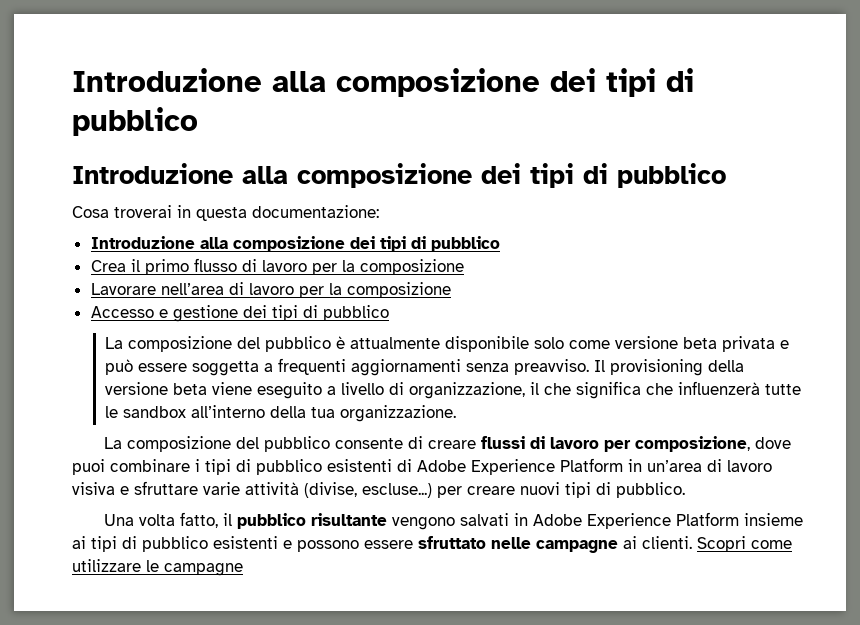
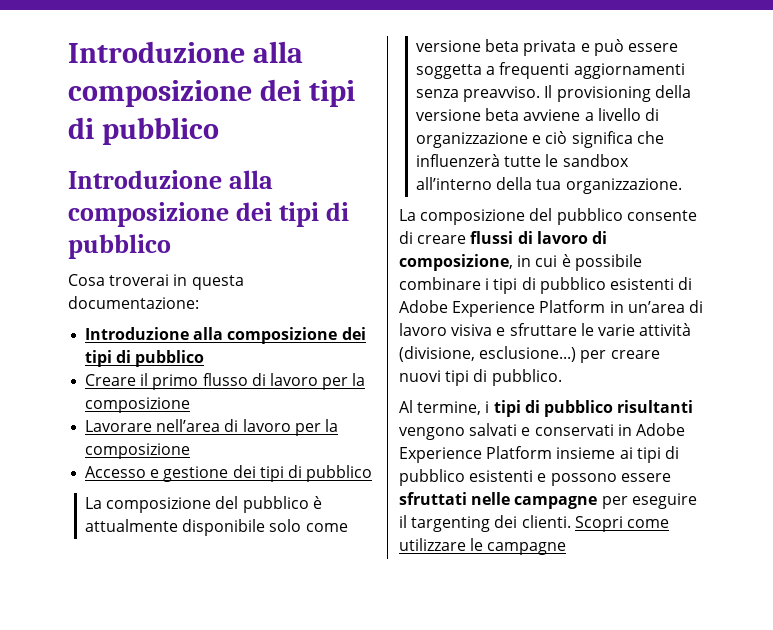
- Crea il primo flusso di lavoro per la composizione
+ Creare il primo flusso di lavoro per la composizione
- Il provisioning della versione beta viene eseguito a livello di organizzazione, il che significa che influenzerà tutte le sandbox all’interno della tua organizzazione.
+ Il provisioning della versione beta avviene a livello di organizzazione e ciò significa che influenzerà tutte le sandbox all’interno della tua organizzazione.
- La composizione del pubblico consente di creare flussi di lavoro per composizione, dove puoi combinare i tipi di pubblico esistenti di Adobe Experience Platform in un’area di lavoro visiva e sfruttare varie attività (divise, escluse...) per creare nuovi tipi di pubblico.
+ La composizione del pubblico consente di creare flussi di lavoro di composizione, in cui è possibile combinare i tipi di pubblico esistenti di Adobe Experience Platform in un’area di lavoro visiva e sfruttare le varie attività (divisione, esclusione...) per creare nuovi tipi di pubblico.
- Una volta fatto, il pubblico risultante vengono salvati in Adobe Experience Platform insieme ai tipi di pubblico esistenti e possono essere sfruttato nelle campagne ai clienti.
+ Al termine, i tipi di pubblico risultanti vengono salvati e conservati in Adobe Experience Platform insieme ai tipi di pubblico esistenti e possono essere sfruttati nelle campagne per eseguire il targenting dei clienti.

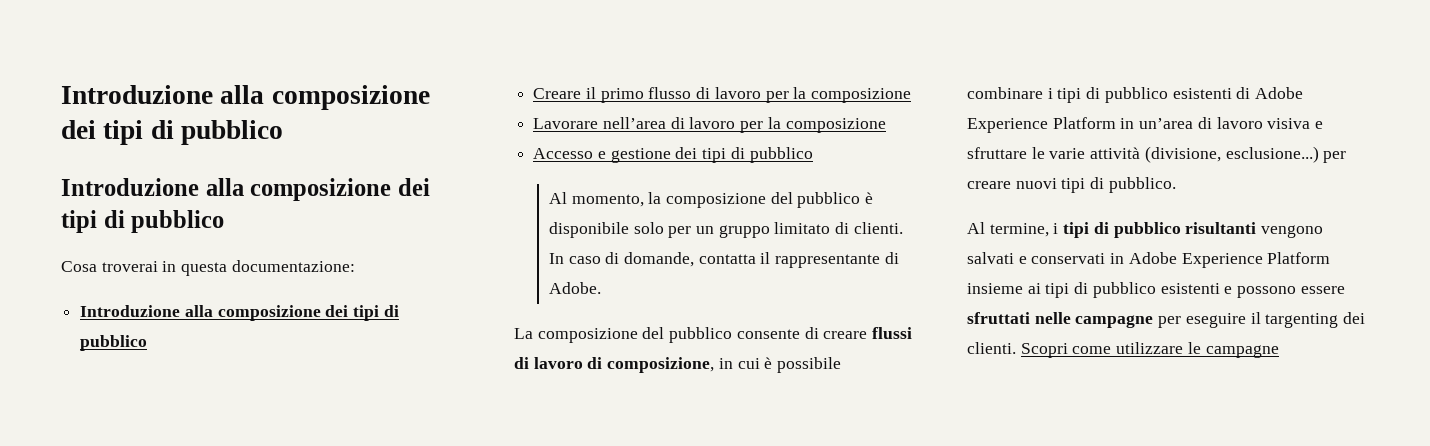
- La composizione del pubblico è attualmente disponibile solo come versione beta privata e può essere soggetta a frequenti aggiornamenti senza preavviso. Il provisioning della versione beta avviene a livello di organizzazione e ciò significa che influenzerà tutte le sandbox all’interno della tua organizzazione.
+ Al momento, la composizione del pubblico è disponibile solo per un gruppo limitato di clienti. In caso di domande, contatta il rappresentante di Adobe.

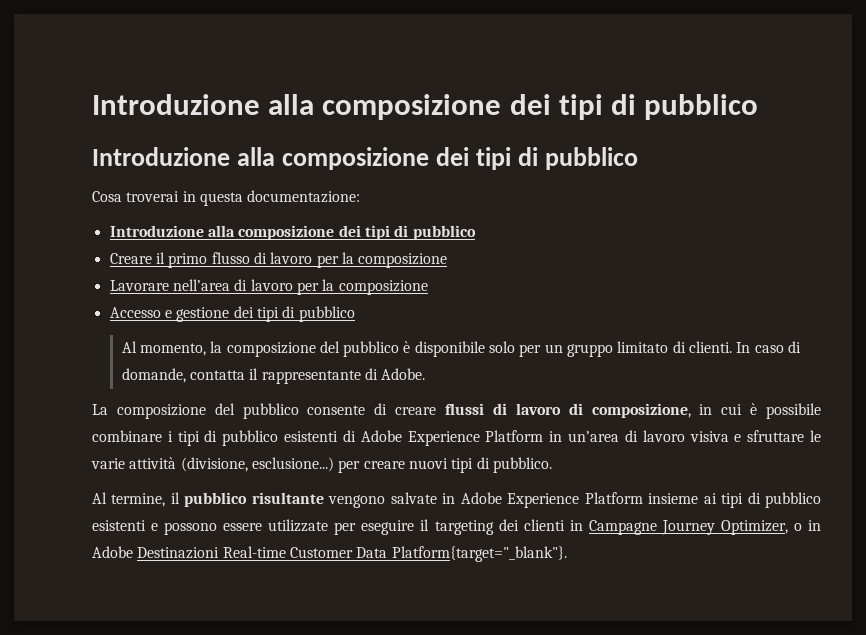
- Al termine, i tipi di pubblico risultanti vengono salvati e conservati in Adobe Experience Platform insieme ai tipi di pubblico esistenti e possono essere sfruttati nelle campagne per eseguire il targenting dei clienti. Scopri come utilizzare le campagne
+ Al termine, il pubblico risultante vengono salvate in Adobe Experience Platform insieme ai tipi di pubblico esistenti e possono essere utilizzate per eseguire il targeting dei clienti in Campagne Journey Optimizer, o in Adobe Destinazioni Real-time Customer Data Platform{target="_blank"}.

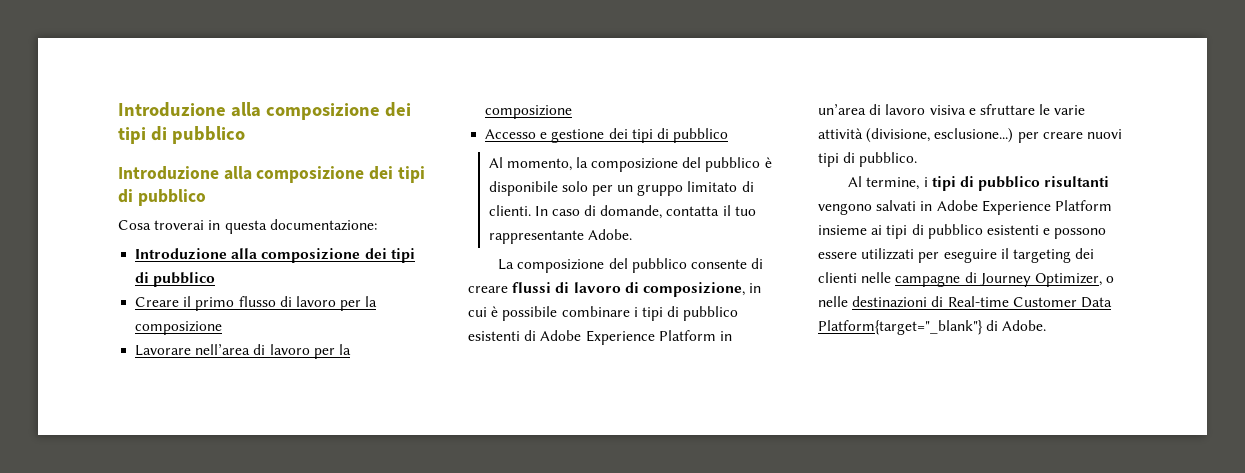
- In caso di domande, contatta il rappresentante di Adobe.
+ In caso di domande, contatta il tuo rappresentante Adobe.
- Al termine, il pubblico risultante vengono salvate in Adobe Experience Platform insieme ai tipi di pubblico esistenti e possono essere utilizzate per eseguire il targeting dei clienti in Campagne Journey Optimizer, o in Adobe Destinazioni Real-time Customer Data Platform{target="_blank"}.
+ Al termine, i tipi di pubblico risultanti vengono salvati in Adobe Experience Platform insieme ai tipi di pubblico esistenti e possono essere utilizzati per eseguire il targeting dei clienti nelle campagne di Journey Optimizer, o nelle destinazioni di Real-time Customer Data Platform{target="_blank"} di Adobe.

